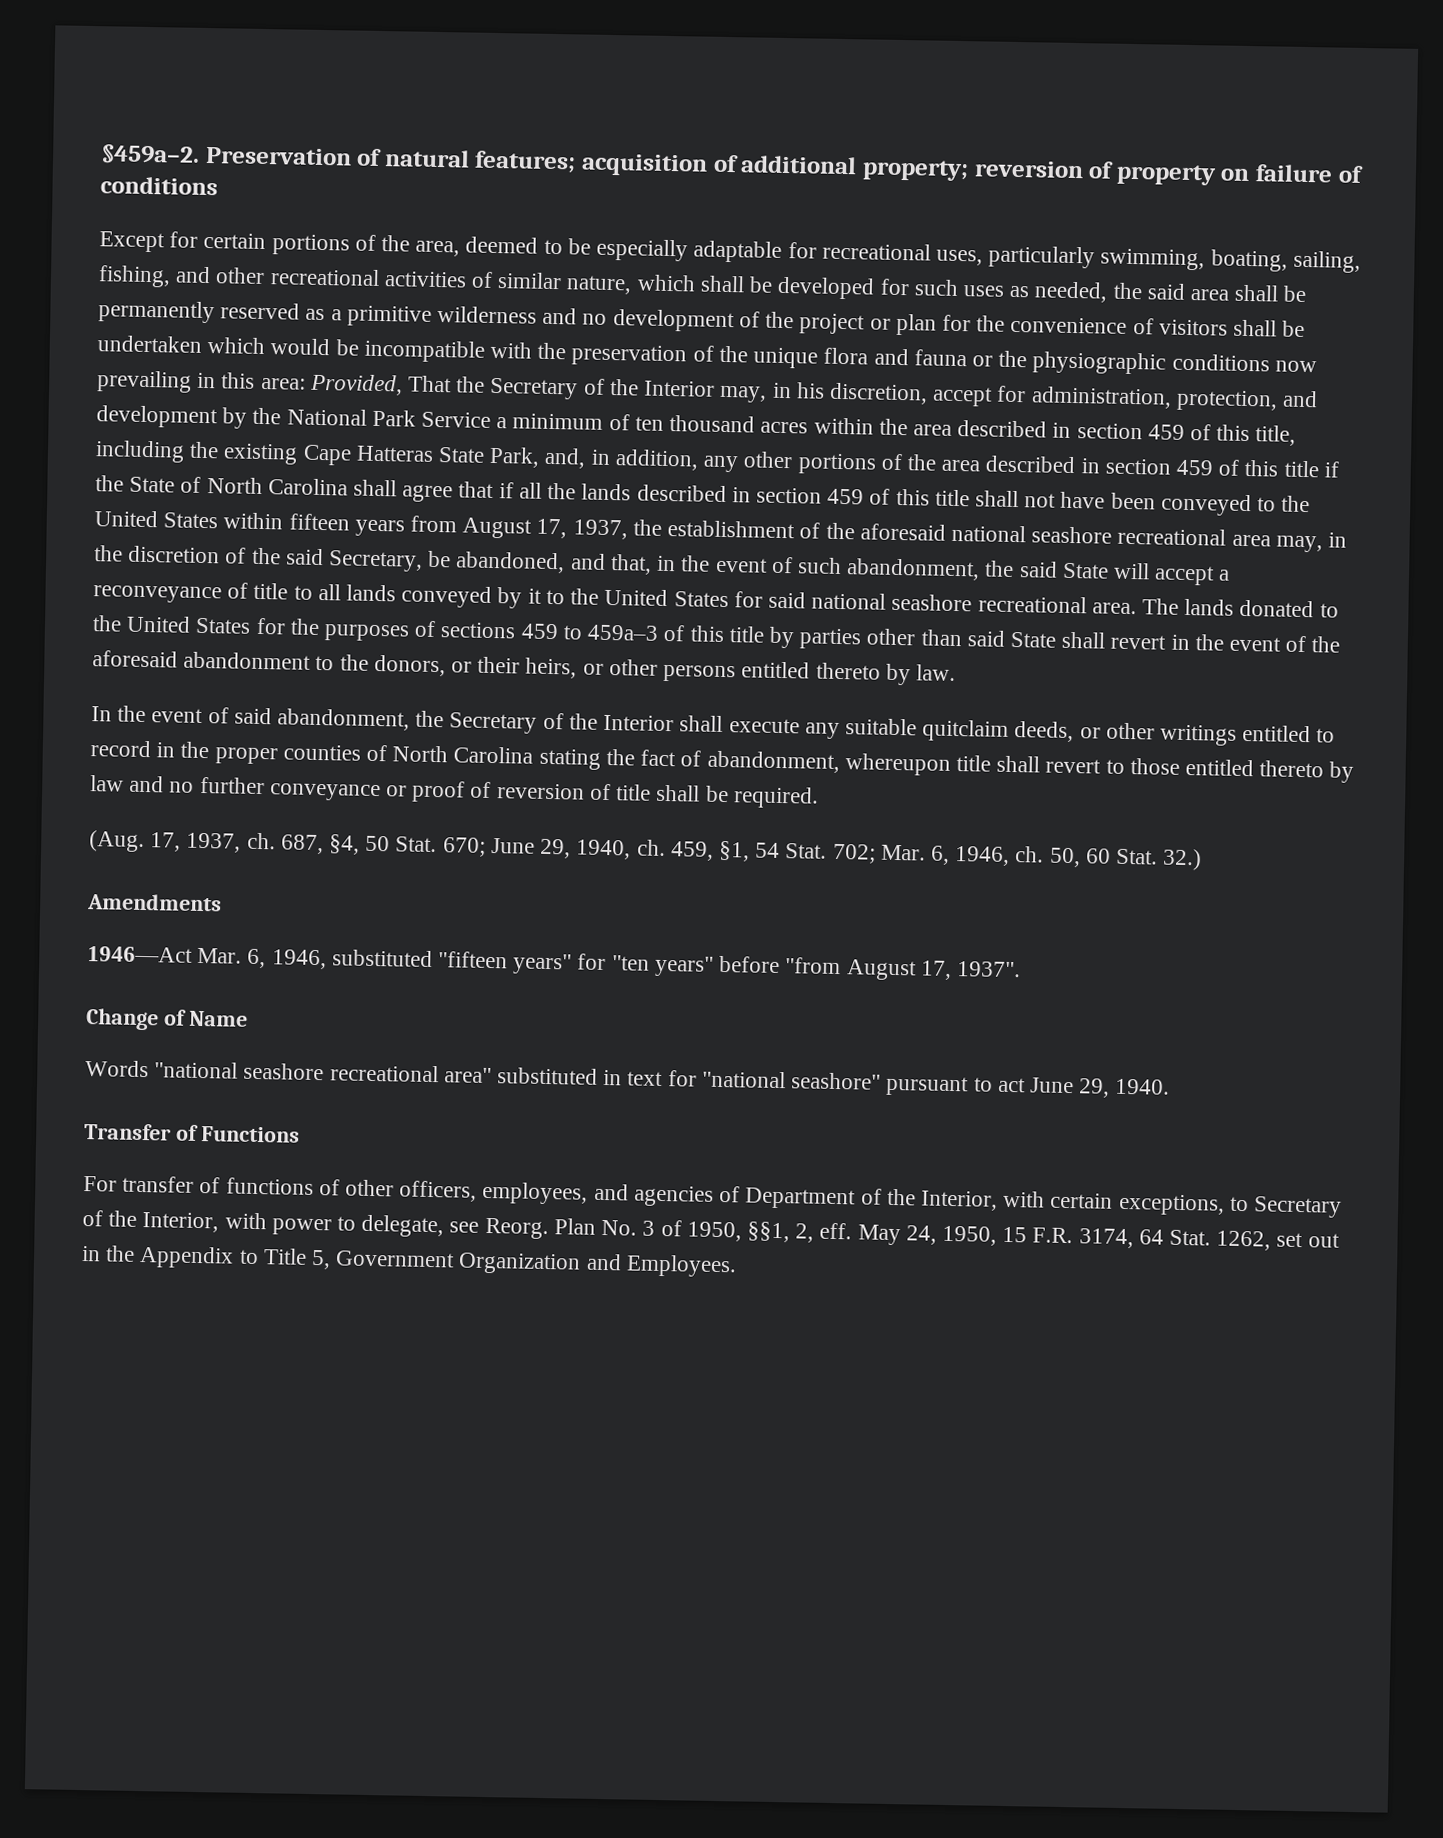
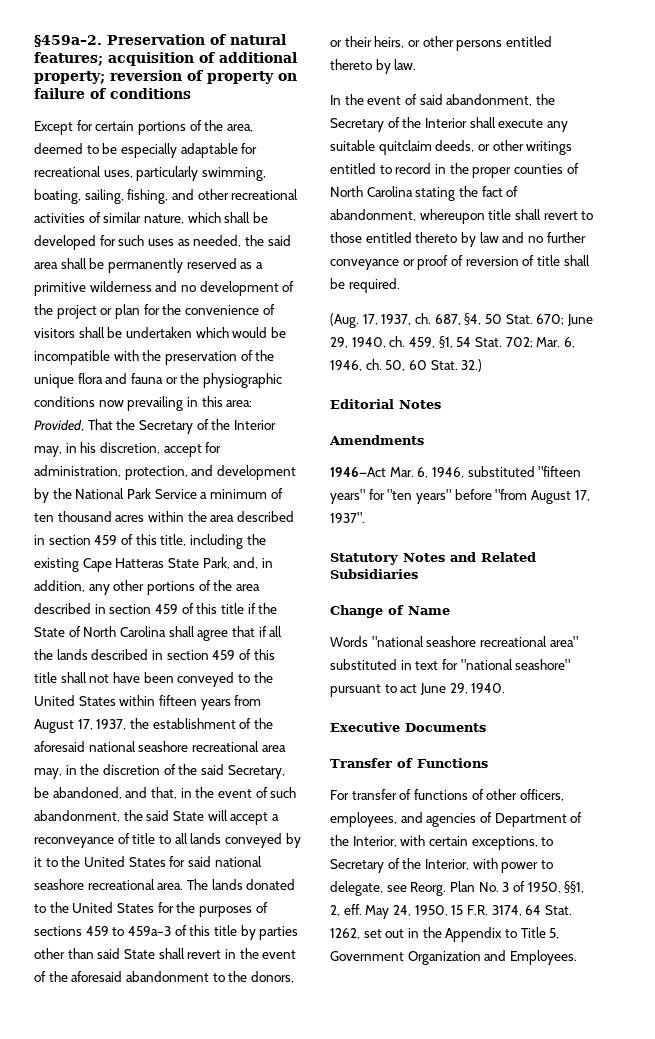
+ Editorial Notes
+ Statutory Notes and Related Subsidiaries
+ Executive Documents

